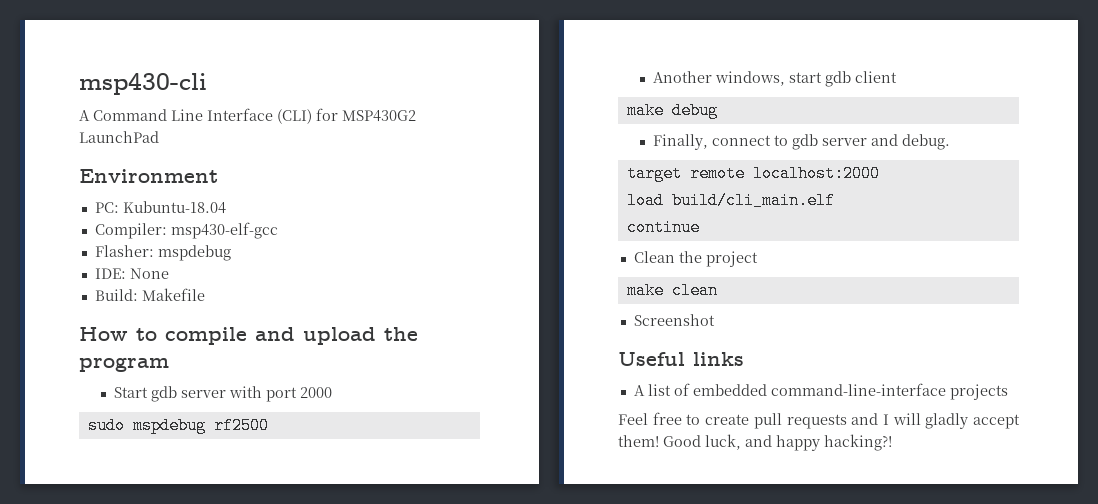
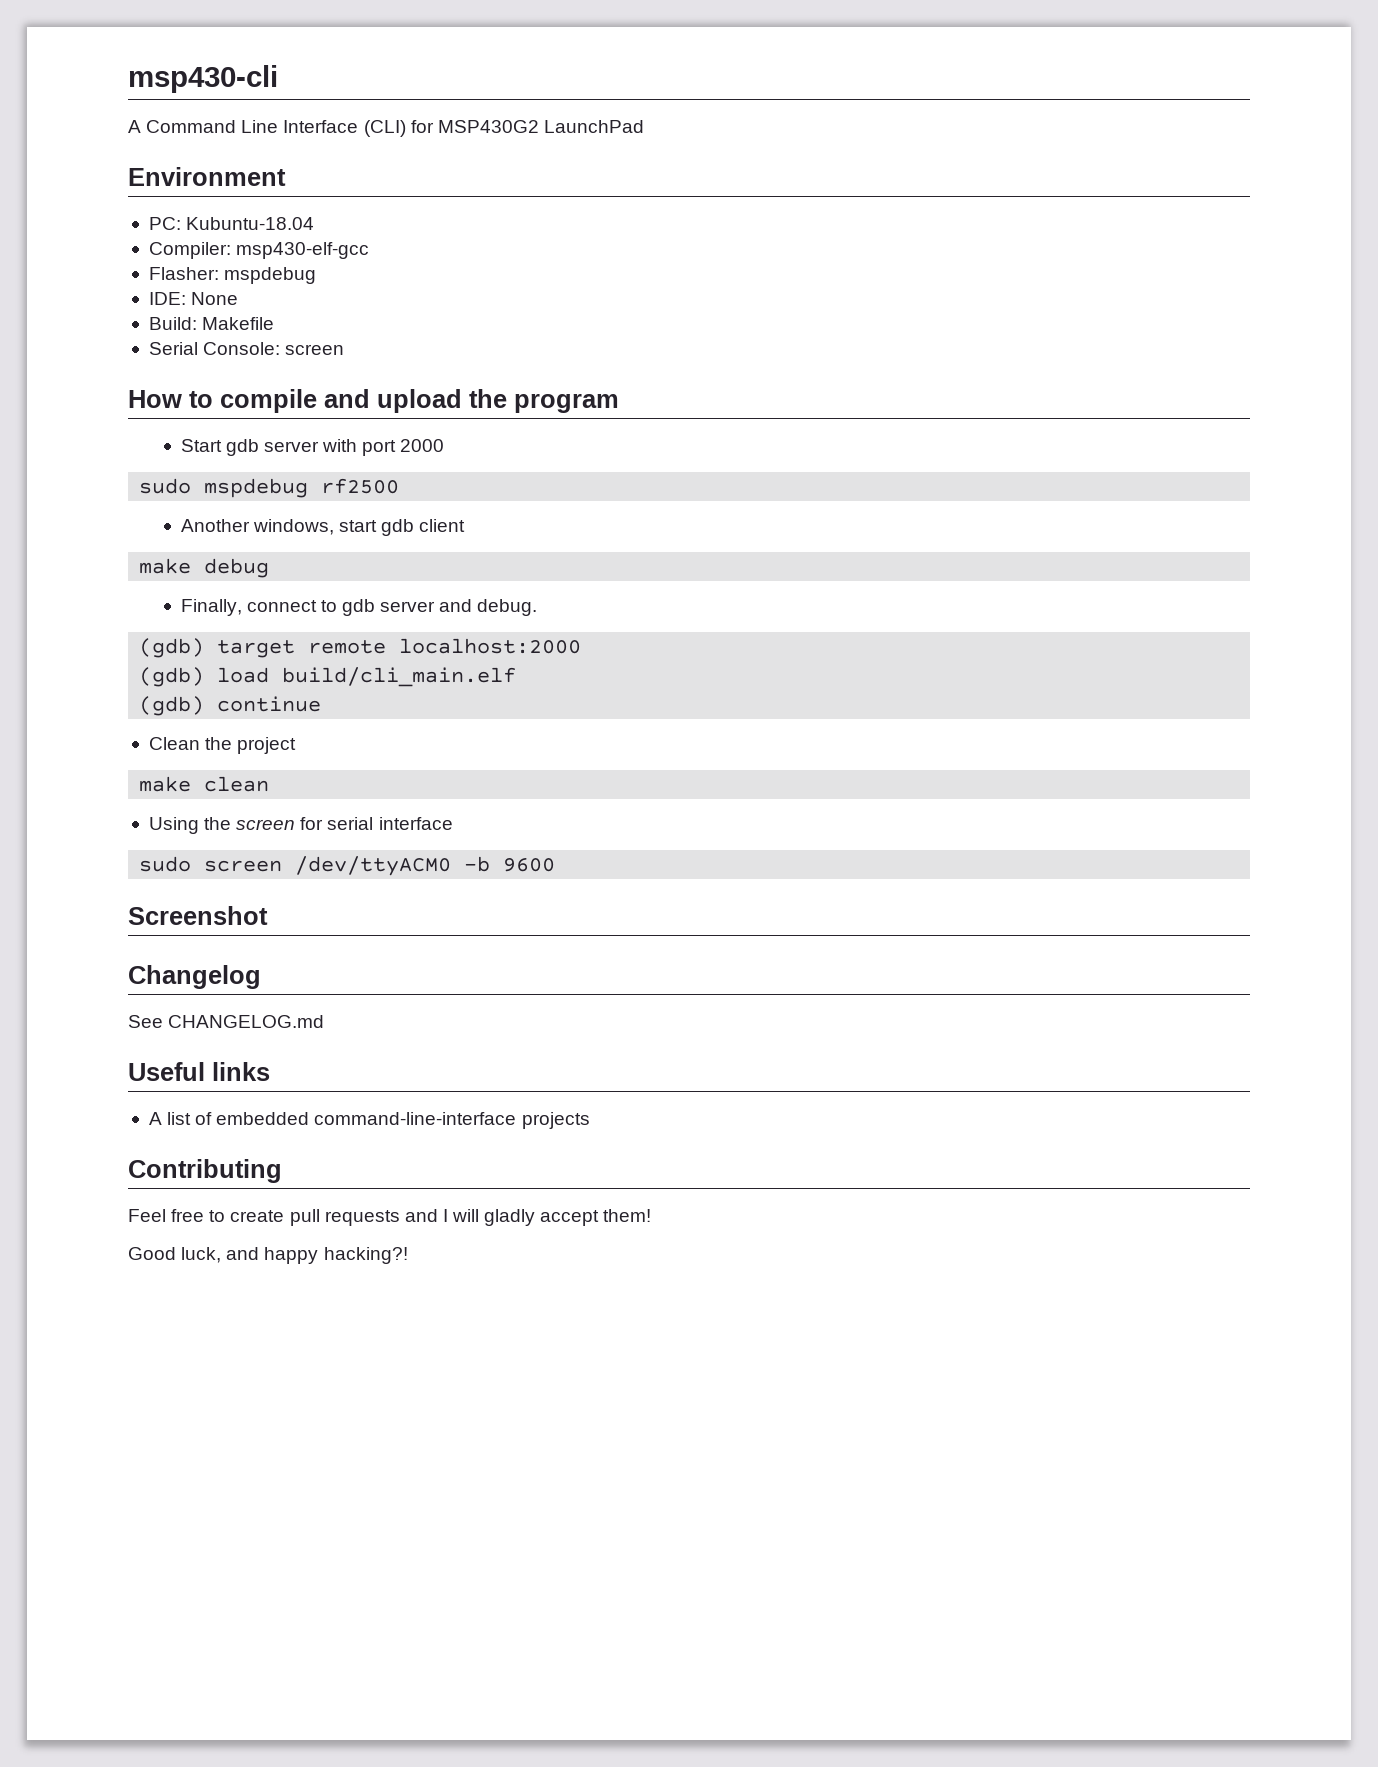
+ Serial Console: screen
- target remote localhost:2000
+ (gdb) target remote localhost:2000
- load build/cli_main.elf
+ (gdb) load build/cli_main.elf
- continue
+ (gdb) continue
+ Using the screen for serial interface
+ sudo screen /dev/ttyACM0 -b 9600
  Screenshot
+ Changelog
+ See CHANGELOG.md
+ Contributing
- Feel free to create pull requests and I will gladly accept them! Good luck, and happy hacking?!
+ Feel free to create pull requests and I will gladly accept them!
+ Good luck, and happy hacking?!

